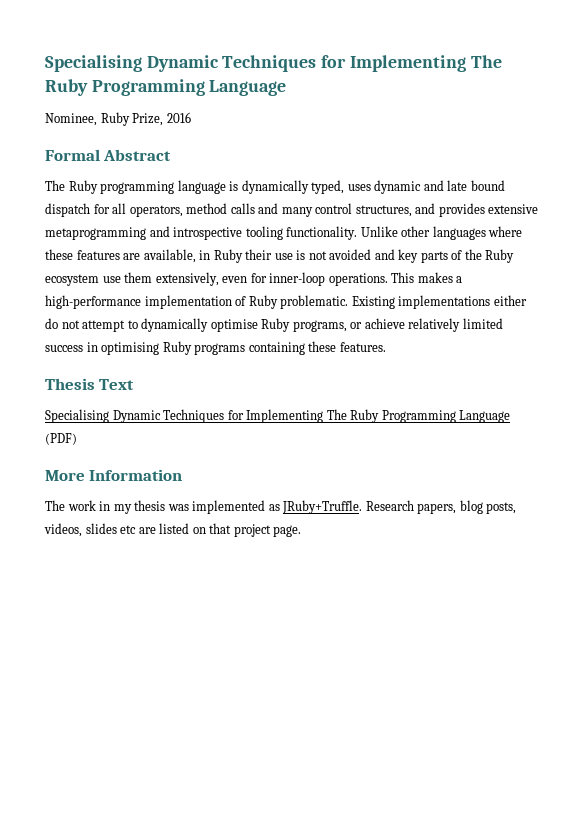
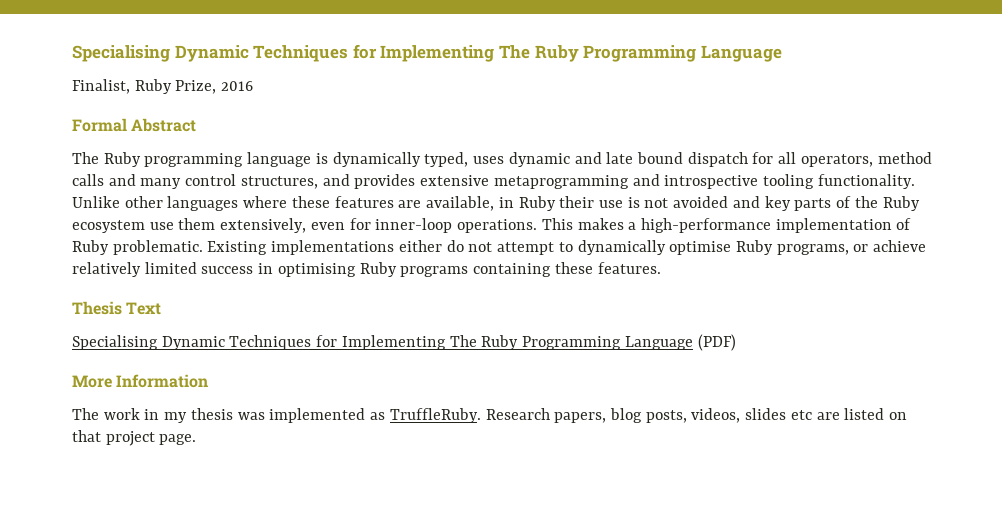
- Nominee, Ruby Prize, 2016
+ Finalist, Ruby Prize, 2016
- The work in my thesis was implemented as JRuby+Truffle.
+ The work in my thesis was implemented as TruffleRuby.

